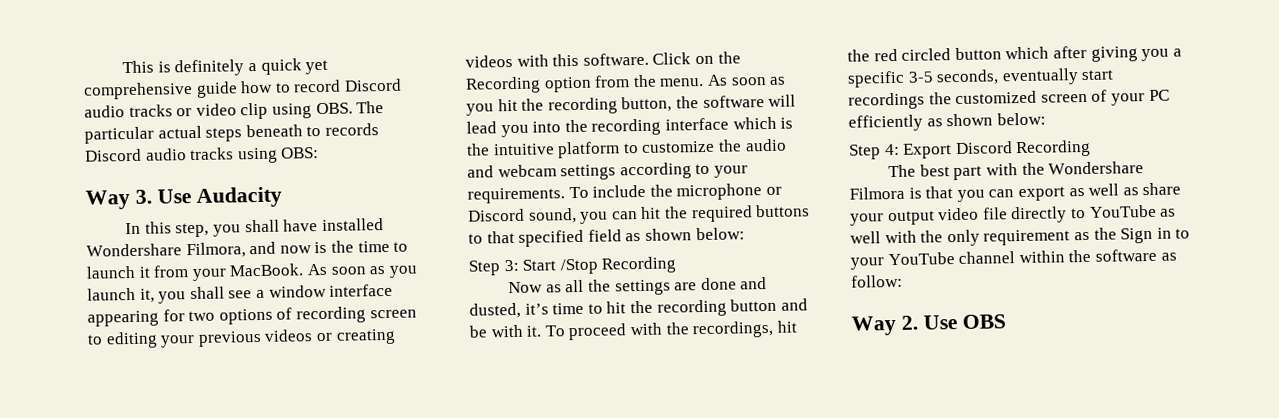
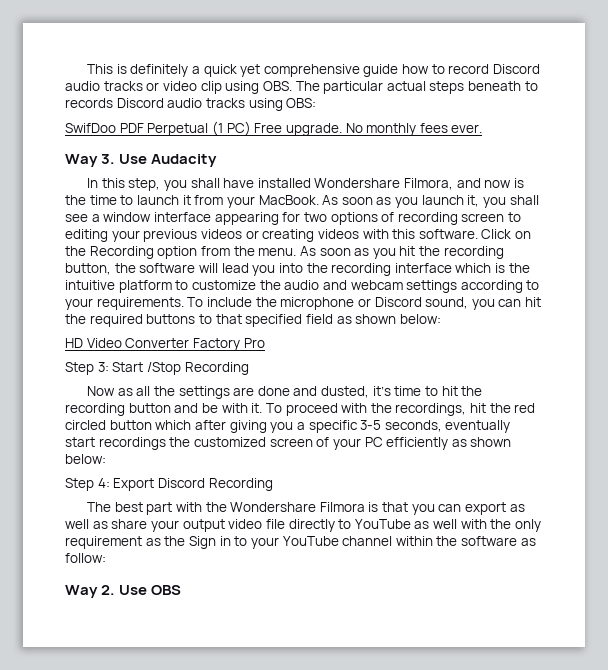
+ SwifDoo PDF Perpetual (1 PC) Free upgrade. No monthly fees ever.
+ HD Video Converter Factory Pro

